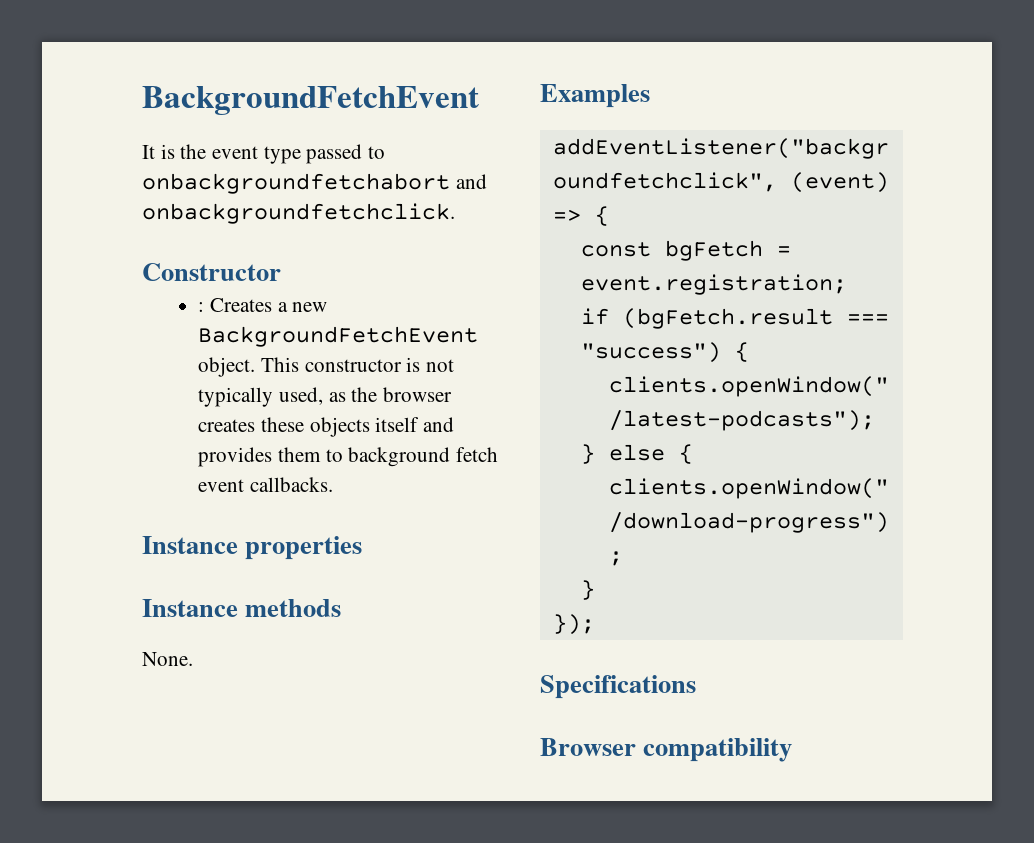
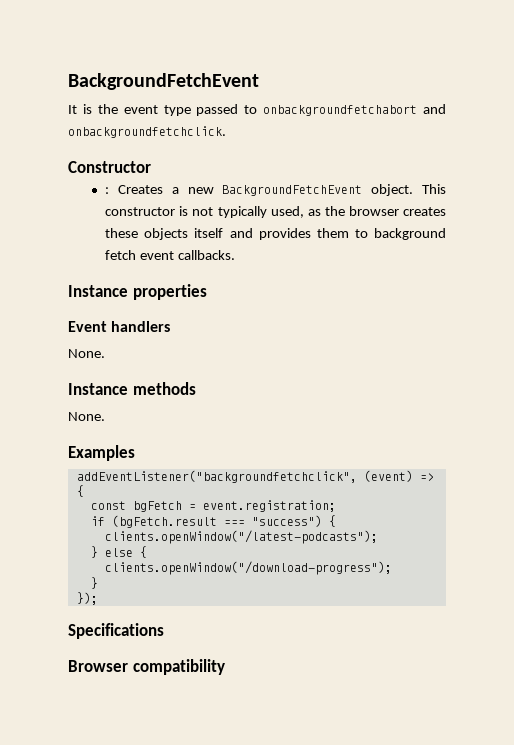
+ Event handlers
+ None.

